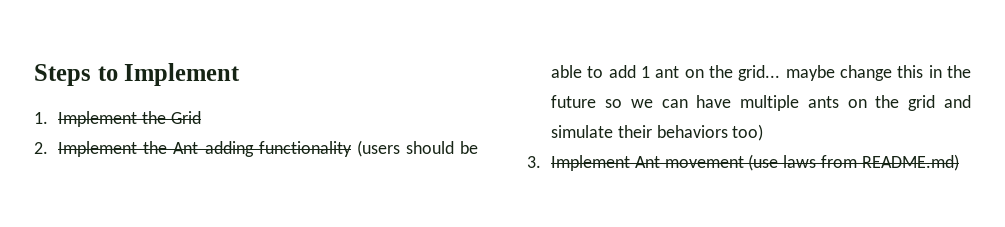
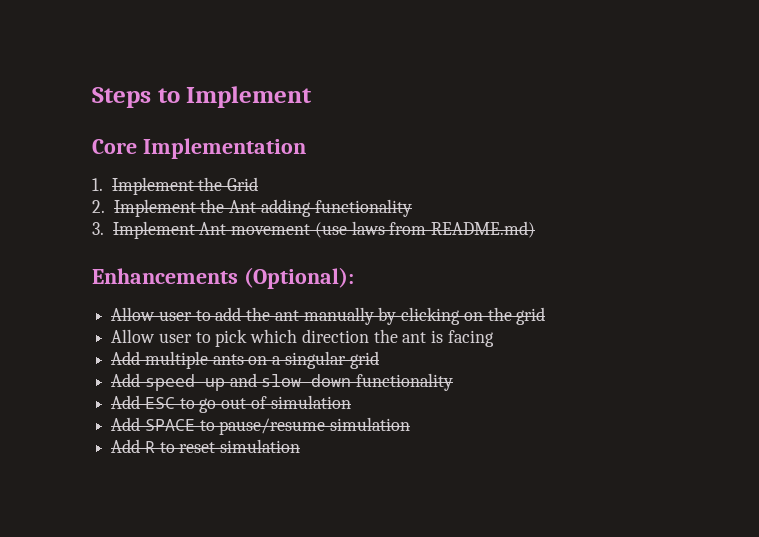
+ Core Implementation
- 2. Implement the Ant adding functionality (users should be able to add 1 ant on the grid... maybe change this in the future so we can have multiple ants on the grid and simulate their behaviors too)
+ 2. Implement the Ant adding functionality
+ Enhancements (Optional):
+ Allow user to add the ant manually by clicking on the grid
+ Allow user to pick which direction the ant is facing
+ Add multiple ants on a singular grid
+ Add speed up and slow down functionality
+ Add ESC to go out of simulation
+ Add SPACE to pause/resume simulation
+ Add R to reset simulation

